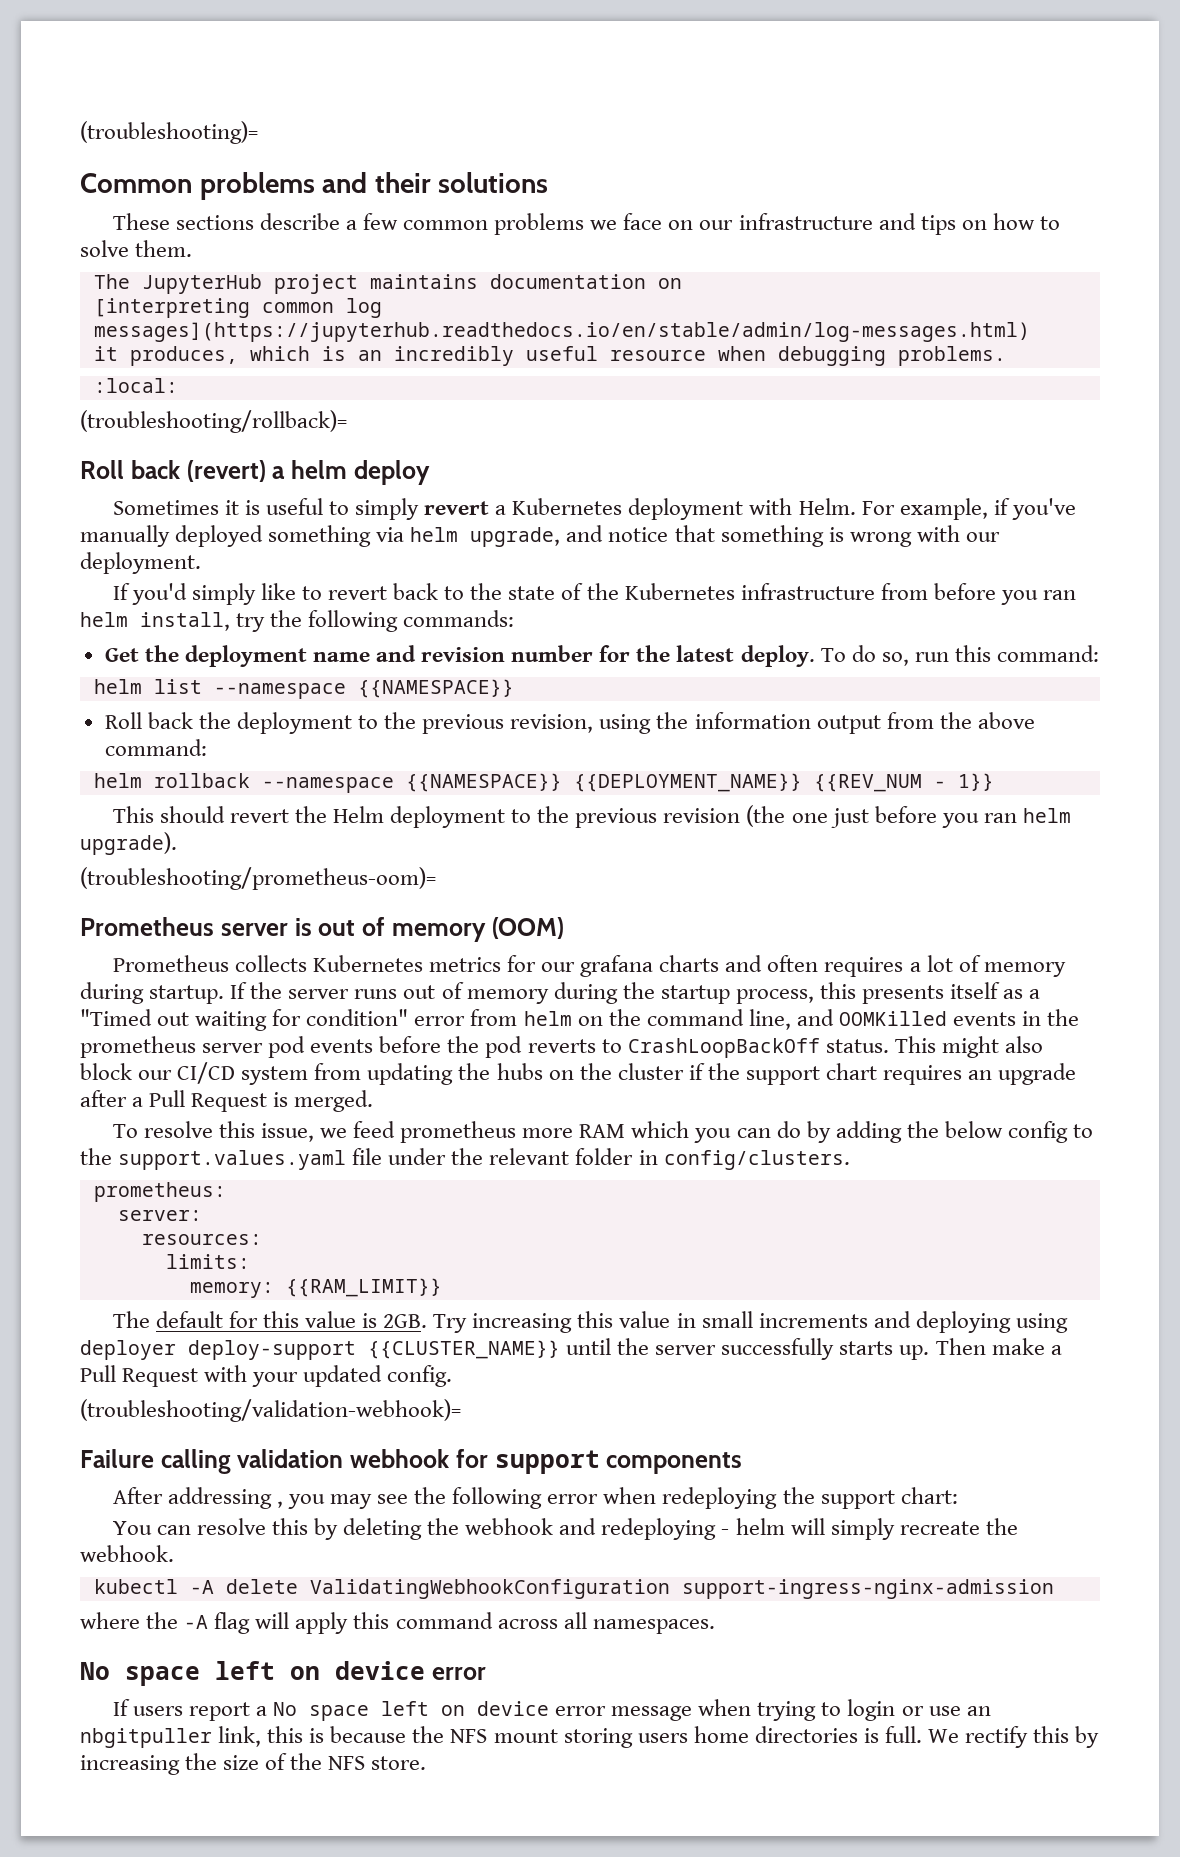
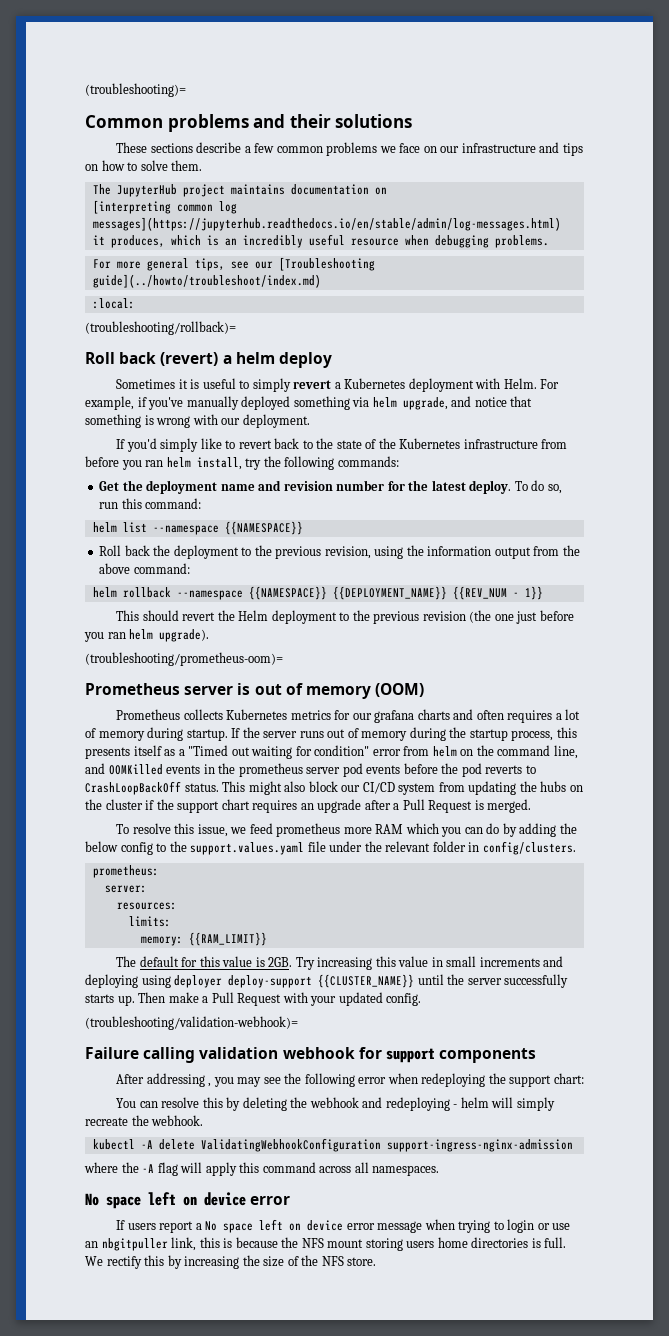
+ For more general tips, see our [Troubleshooting guide](../howto/troubleshoot/index.md)

